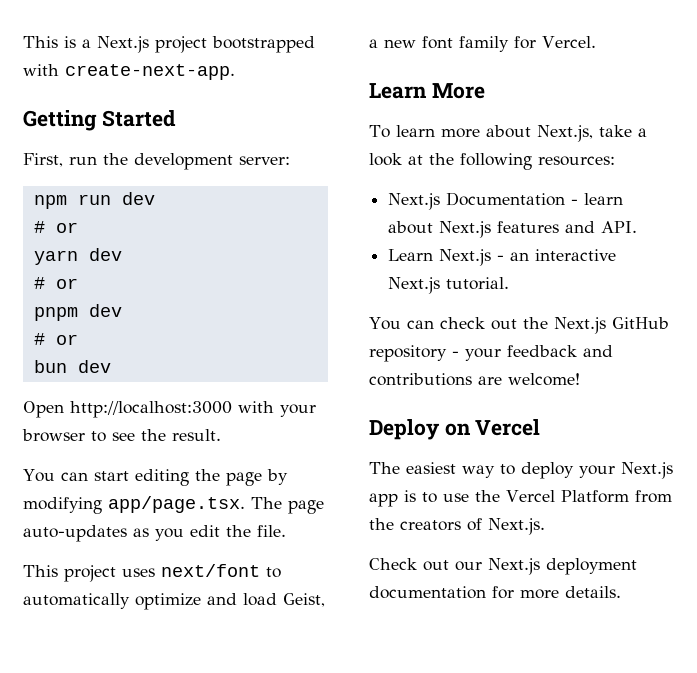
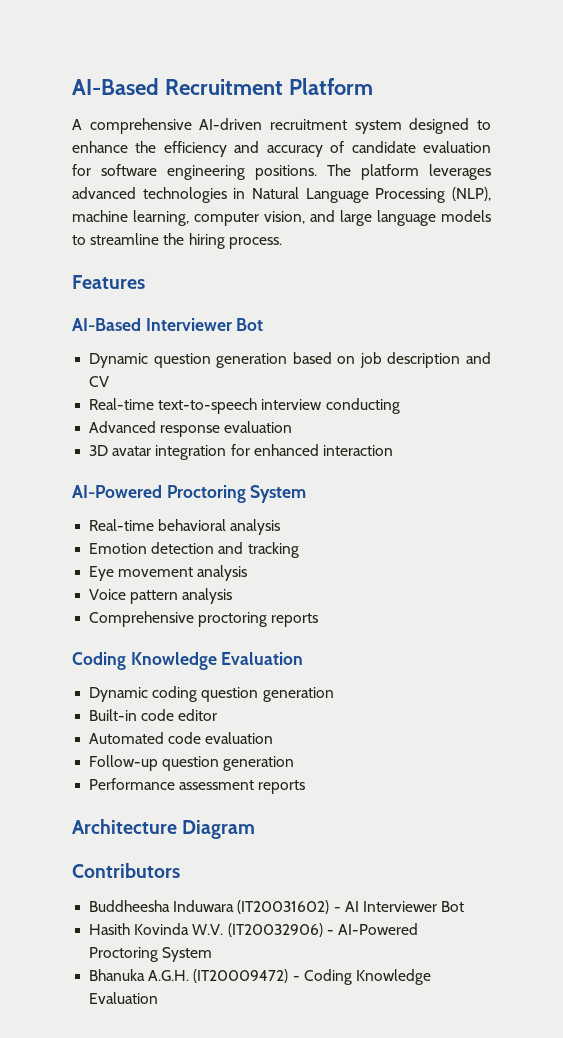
- This is a Next.js project bootstrapped with create-next-app.
- Getting Started
- First, run the development server:
- npm run dev
- # or
- yarn dev
- # or
- pnpm dev
- # or
- bun dev
- Open http://localhost:3000 with your browser to see the result.
- You can start editing the page by modifying app/page.tsx. The page auto-updates as you edit the file.
- This project uses next/font to automatically optimize and load Geist, a new font family for Vercel.
- Learn More
- To learn more about Next.js, take a look at the following resources:
- Next.js Documentation - learn about Next.js features and API.
- Learn Next.js - an interactive Next.js tutorial.
- You can check out the Next.js GitHub repository - your feedback and contributions are welcome!
- Deploy on Vercel
- The easiest way to deploy your Next.js app is to use the Vercel Platform from the creators of Next.js.
- Check out our Next.js deployment documentation for more details.
+ AI-Based Recruitment Platform
+ A comprehensive AI-driven recruitment system designed to enhance the efficiency and accuracy of candidate evaluation for software engineering positions. The platform leverages advanced technologies in Natural Language Processing (NLP), machine learning, computer vision, and large language models to streamline the hiring process.
+ Features
+ AI-Based Interviewer Bot
+ Dynamic question generation based on job description and CV
+ Real-time text-to-speech interview conducting
+ Advanced response evaluation
+ 3D avatar integration for enhanced interaction
+ AI-Powered Proctoring System
+ Real-time behavioral analysis
+ Emotion detection and tracking
+ Eye movement analysis
+ Voice pattern analysis
+ Comprehensive proctoring reports
+ Coding Knowledge Evaluation
+ Dynamic coding question generation
+ Built-in code editor
+ Automated code evaluation
+ Follow-up question generation
+ Performance assessment reports
+ Architecture Diagram
+ Contributors
+ Buddheesha Induwara (IT20031602) - AI Interviewer Bot
+ Hasith Kovinda W.V. (IT20032906) - AI-Powered Proctoring System
+ Bhanuka A.G.H. (IT20009472) - Coding Knowledge Evaluation

